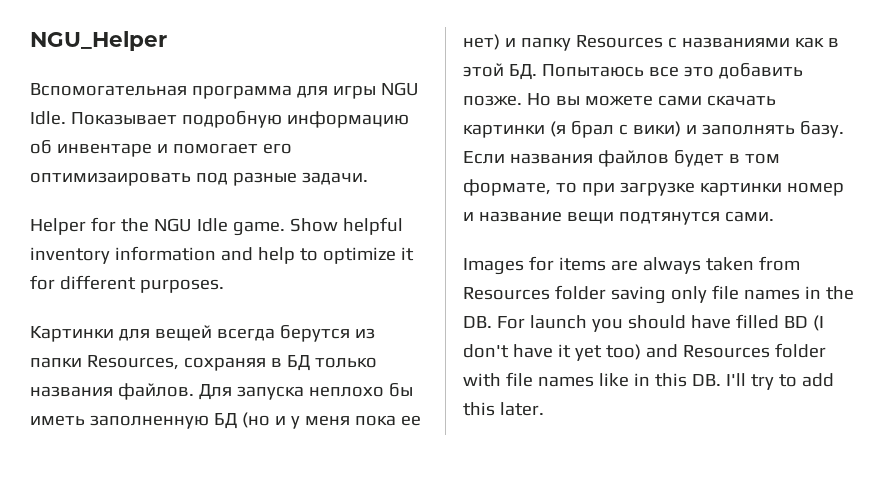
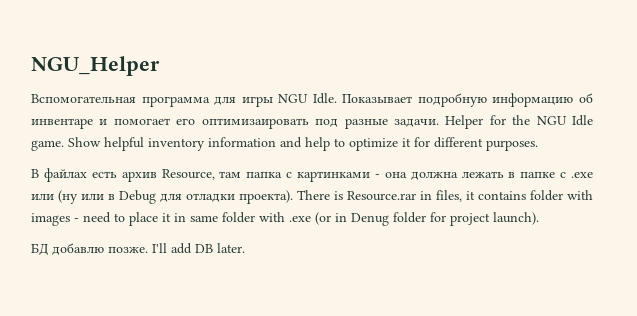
- Показывает подробную информацию об инвентаре и помогает его оптимизаировать под разные задачи.
- Helper for the NGU Idle game.
+ Показывает подробную информацию об инвентаре и помогает его оптимизаировать под разные задачи. Helper for the NGU Idle game.
- Картинки для вещей всегда берутся из папки Resources, сохраняя в БД только названия файлов. Для запуска неплохо бы иметь заполненную БД (но и у меня пока ее нет) и папку Resources с названиями как в этой БД. Попытаюсь все это добавить позже. Но вы можете сами скачать картинки (я брал с вики) и заполнять базу. Если названия файлов будет в том формате, то при загрузке картинки номер и название вещи подтянутся сами.
- Images for items are always taken from Resources folder saving only file names in the DB. For launch you should have filled BD (I don't have it yet too) and Resources folder with file names like in this DB. I'll try to add this later.
+ В файлах есть архив Resource, там папка с картинками - она должна лежать в папке с .exe или (ну или в Debug для отладки проекта). There is Resource.rar in files, it contains folder with images - need to place it in same folder with .exe (or in Denug folder for project launch).
+ БД добавлю позже. I'll add DB later.

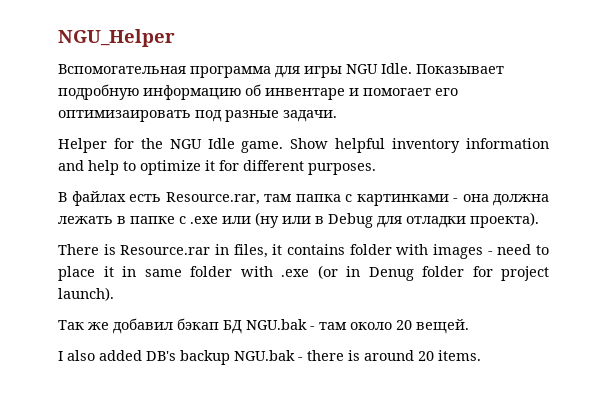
- Показывает подробную информацию об инвентаре и помогает его оптимизаировать под разные задачи. Helper for the NGU Idle game.
+ Показывает подробную информацию об инвентаре и помогает его оптимизаировать под разные задачи.
+ Helper for the NGU Idle game.
- В файлах есть архив Resource, там папка с картинками - она должна лежать в папке с .exe или (ну или в Debug для отладки проекта). There is Resource.rar in files, it contains folder with images - need to place it in same folder with .exe (or in Denug folder for project launch).
+ В файлах есть Resource.rar, там папка с картинками - она должна лежать в папке с .exe или (ну или в Debug для отладки проекта).
+ There is Resource.rar in files, it contains folder with images - need to place it in same folder with .exe (or in Denug folder for project launch).
- БД добавлю позже. I'll add DB later.
+ Так же добавил бэкап БД NGU.bak - там около 20 вещей.
+ I also added DB's backup NGU.bak - there is around 20 items.

